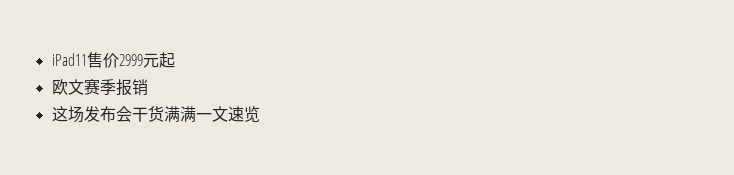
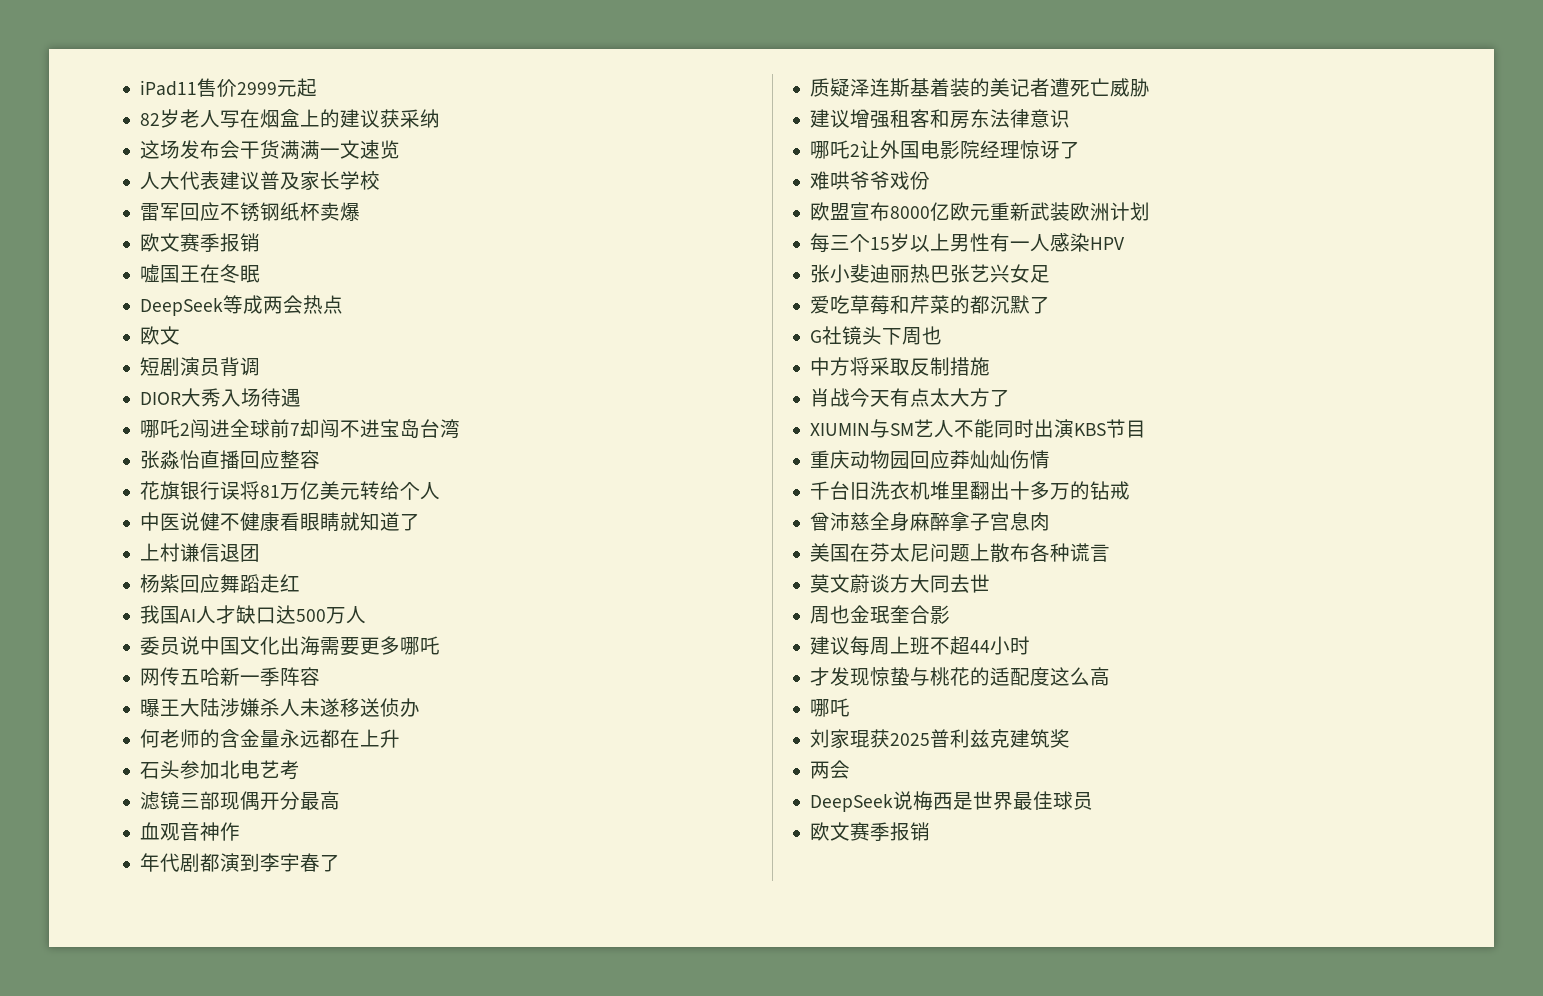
- 欧文赛季报销
+ 82岁老人写在烟盒上的建议获采纳
+ 人大代表建议普及家长学校
+ 雷军回应不锈钢纸杯卖爆
+ 欧文赛季报销
+ 嘘国王在冬眠
+ DeepSeek等成两会热点
+ 欧文
+ 短剧演员背调
+ DIOR大秀入场待遇
+ 哪吒2闯进全球前7却闯不进宝岛台湾
+ 张淼怡直播回应整容
+ 花旗银行误将81万亿美元转给个人
+ 中医说健不健康看眼睛就知道了
+ 上村谦信退团
+ 杨紫回应舞蹈走红
+ 我国AI人才缺口达500万人
+ 委员说中国文化出海需要更多哪吒
+ 网传五哈新一季阵容
+ 曝王大陆涉嫌杀人未遂移送侦办
+ 何老师的含金量永远都在上升
+ 石头参加北电艺考
+ 滤镜三部现偶开分最高
+ 血观音神作
+ 年代剧都演到李宇春了
+ 质疑泽连斯基着装的美记者遭死亡威胁
+ 建议增强租客和房东法律意识
+ 哪吒2让外国电影院经理惊讶了
+ 难哄爷爷戏份
+ 欧盟宣布8000亿欧元重新武装欧洲计划
+ 每三个15岁以上男性有一人感染HPV
+ 张小斐迪丽热巴张艺兴女足
+ 爱吃草莓和芹菜的都沉默了
+ G社镜头下周也
+ 中方将采取反制措施
+ 肖战今天有点太大方了
+ XIUMIN与SM艺人不能同时出演KBS节目
+ 重庆动物园回应莽灿灿伤情
+ 千台旧洗衣机堆里翻出十多万的钻戒
+ 曾沛慈全身麻醉拿子宫息肉
+ 美国在芬太尼问题上散布各种谎言
+ 莫文蔚谈方大同去世
+ 周也金珉奎合影
+ 建议每周上班不超44小时
+ 才发现惊蛰与桃花的适配度这么高
+ 哪吒
+ 刘家琨获2025普利兹克建筑奖
+ 两会
+ DeepSeek说梅西是世界最佳球员
+ 欧文赛季报销

